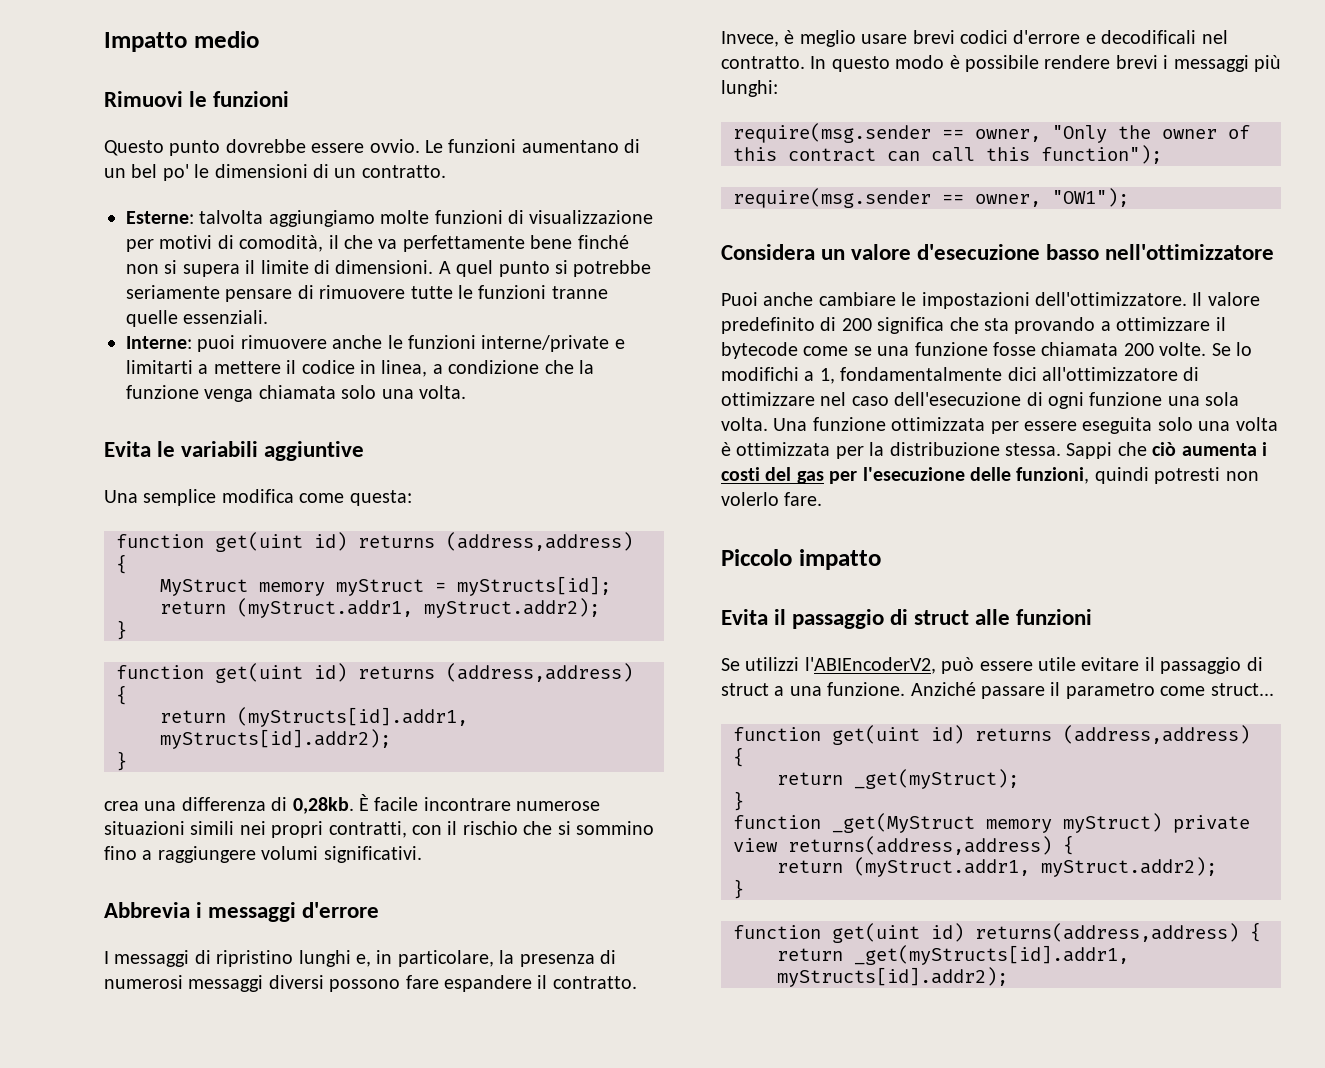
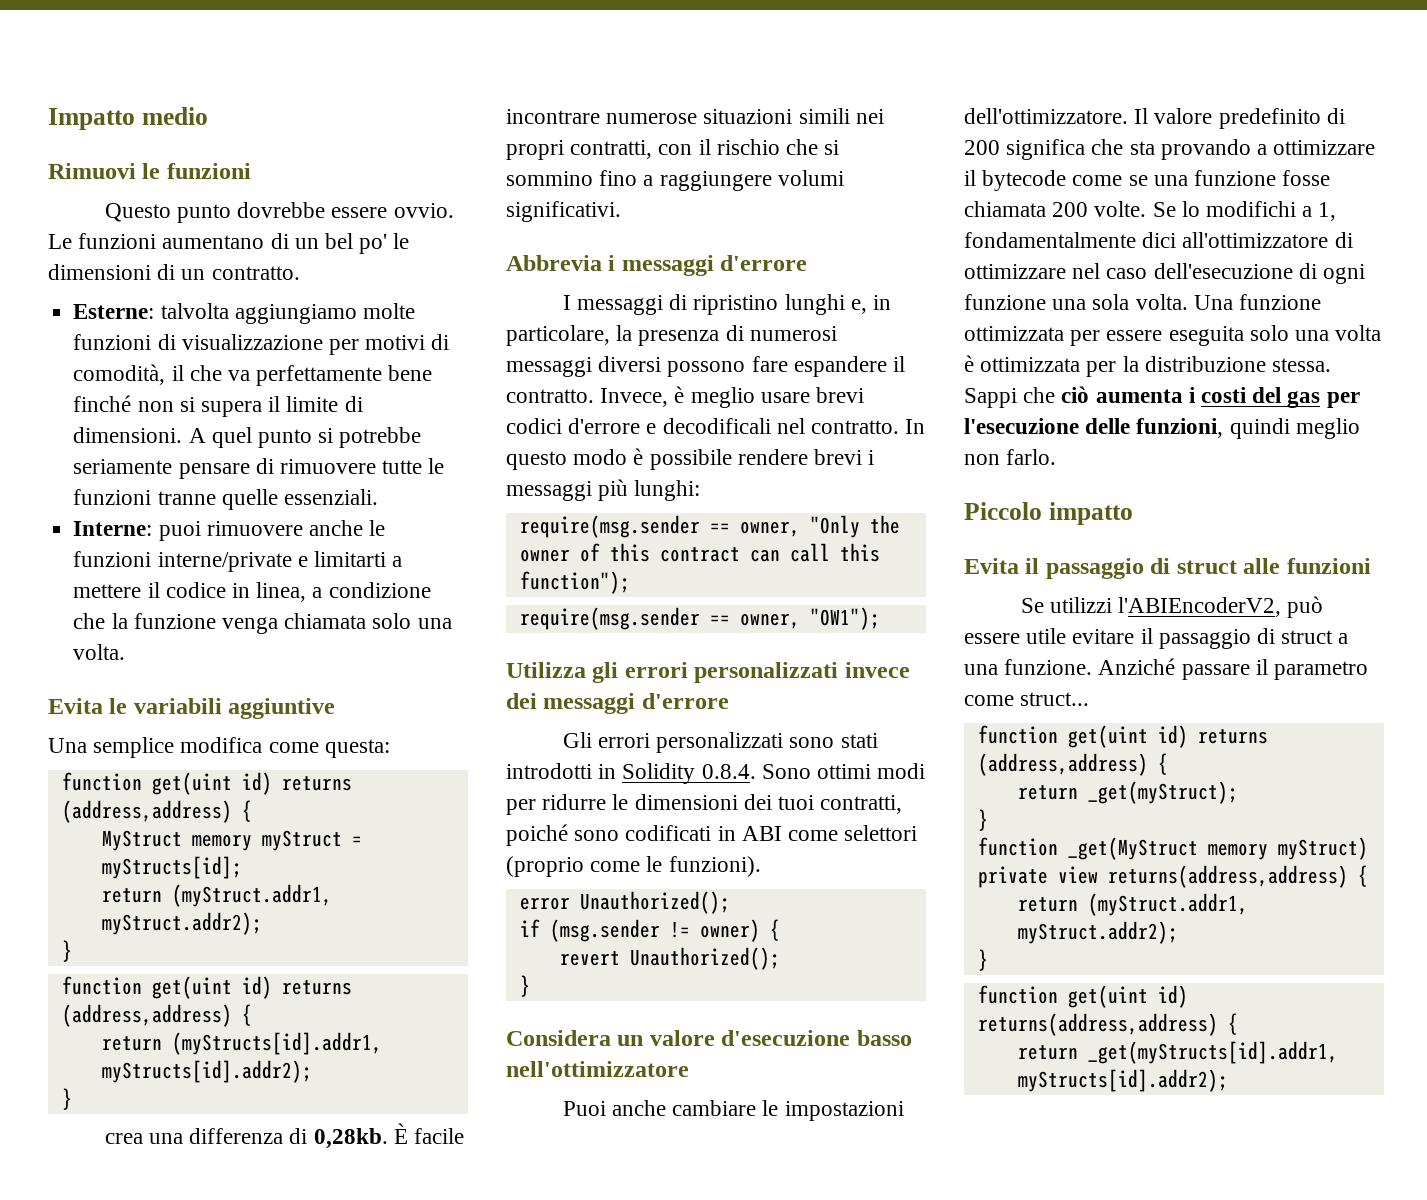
+ Utilizza gli errori personalizzati invece dei messaggi d'errore
+ Gli errori personalizzati sono stati introdotti in Solidity 0.8.4. Sono ottimi modi per ridurre le dimensioni dei tuoi contratti, poiché sono codificati in ABI come selettori (proprio come le funzioni).
+ error Unauthorized();
+ if (msg.sender != owner) {
+ revert Unauthorized();
+ }
- Sappi che ciò aumenta i costi del gas per l'esecuzione delle funzioni, quindi potresti non volerlo fare.
+ Sappi che ciò aumenta i costi del gas per l'esecuzione delle funzioni, quindi meglio non farlo.

